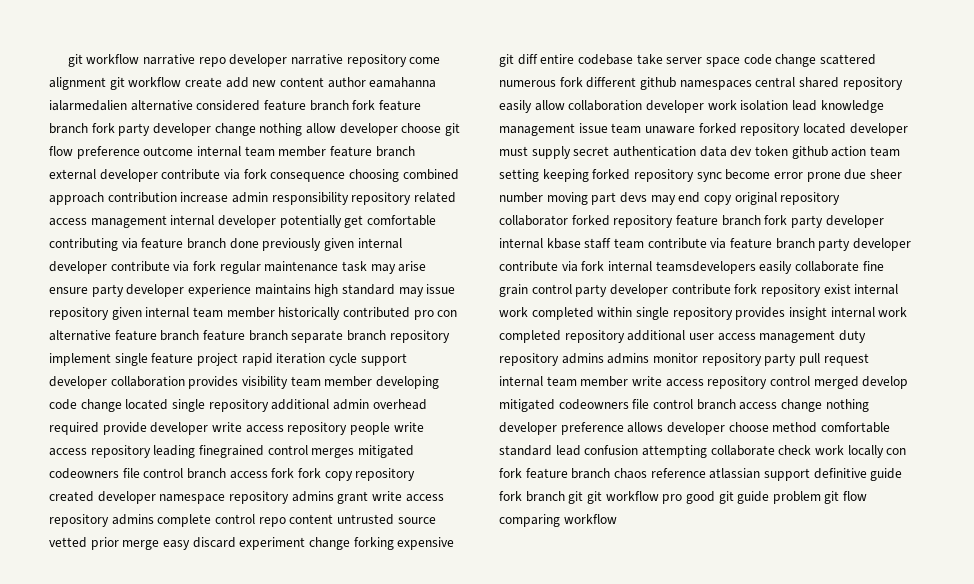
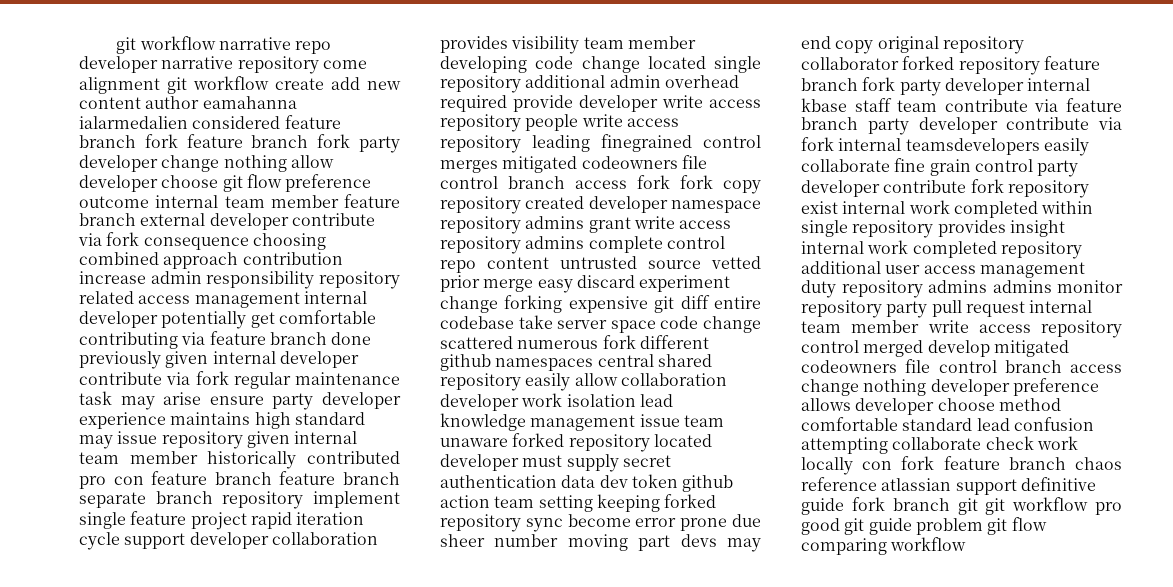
- git workflow narrative repo developer narrative repository come alignment git workflow create add new content author eamahanna ialarmedalien alternative considered feature branch fork feature branch fork party developer change nothing allow developer choose git flow preference outcome internal team member feature branch external developer contribute via fork consequence choosing combined approach contribution increase admin responsibility repository related access management internal developer potentially get comfortable contributing via feature branch done previously given internal developer contribute via fork regular maintenance task may arise ensure party developer experience maintains high standard may issue repository given internal team member historically contributed pro con alternative feature branch feature branch separate branch repository implement single feature project rapid iteration cycle support developer collaboration provides visibility team member developing code change located single repository additional admin overhead required provide developer write access repository people write access repository leading finegrained control merges mitigated codeowners file control branch access fork fork copy repository created developer namespace repository admins grant write access repository admins complete control repo content untrusted source vetted prior merge easy discard experiment change forking expensive git diff entire codebase take server space code change scattered numerous fork different github namespaces central shared repository easily allow collaboration developer work isolation lead knowledge management issue team unaware forked repository located developer must supply secret authentication data dev token github action team setting keeping forked repository sync become error prone due sheer number moving part devs may end copy original repository collaborator forked repository feature branch fork party developer internal kbase staff team contribute via feature branch party developer contribute via fork internal teamsdevelopers easily collaborate fine grain control party developer contribute fork repository exist internal work completed within single repository provides insight internal work completed repository additional user access management duty repository admins admins monitor repository party pull request internal team member write access repository control merged develop mitigated codeowners file control branch access change nothing developer preference allows developer choose method comfortable standard lead confusion attempting collaborate check work locally con fork feature branch chaos reference atlassian support definitive guide fork branch git git workflow pro good git guide problem git flow comparing workflow
+ git workflow narrative repo developer narrative repository come alignment git workflow create add new content author eamahanna ialarmedalien considered feature branch fork feature branch fork party developer change nothing allow developer choose git flow preference outcome internal team member feature branch external developer contribute via fork consequence choosing combined approach contribution increase admin responsibility repository related access management internal developer potentially get comfortable contributing via feature branch done previously given internal developer contribute via fork regular maintenance task may arise ensure party developer experience maintains high standard may issue repository given internal team member historically contributed pro con feature branch feature branch separate branch repository implement single feature project rapid iteration cycle support developer collaboration provides visibility team member developing code change located single repository additional admin overhead required provide developer write access repository people write access repository leading finegrained control merges mitigated codeowners file control branch access fork fork copy repository created developer namespace repository admins grant write access repository admins complete control repo content untrusted source vetted prior merge easy discard experiment change forking expensive git diff entire codebase take server space code change scattered numerous fork different github namespaces central shared repository easily allow collaboration developer work isolation lead knowledge management issue team unaware forked repository located developer must supply secret authentication data dev token github action team setting keeping forked repository sync become error prone due sheer number moving part devs may end copy original repository collaborator forked repository feature branch fork party developer internal kbase staff team contribute via feature branch party developer contribute via fork internal teamsdevelopers easily collaborate fine grain control party developer contribute fork repository exist internal work completed within single repository provides insight internal work completed repository additional user access management duty repository admins admins monitor repository party pull request internal team member write access repository control merged develop mitigated codeowners file control branch access change nothing developer preference allows developer choose method comfortable standard lead confusion attempting collaborate check work locally con fork feature branch chaos reference atlassian support definitive guide fork branch git git workflow pro good git guide problem git flow comparing workflow

